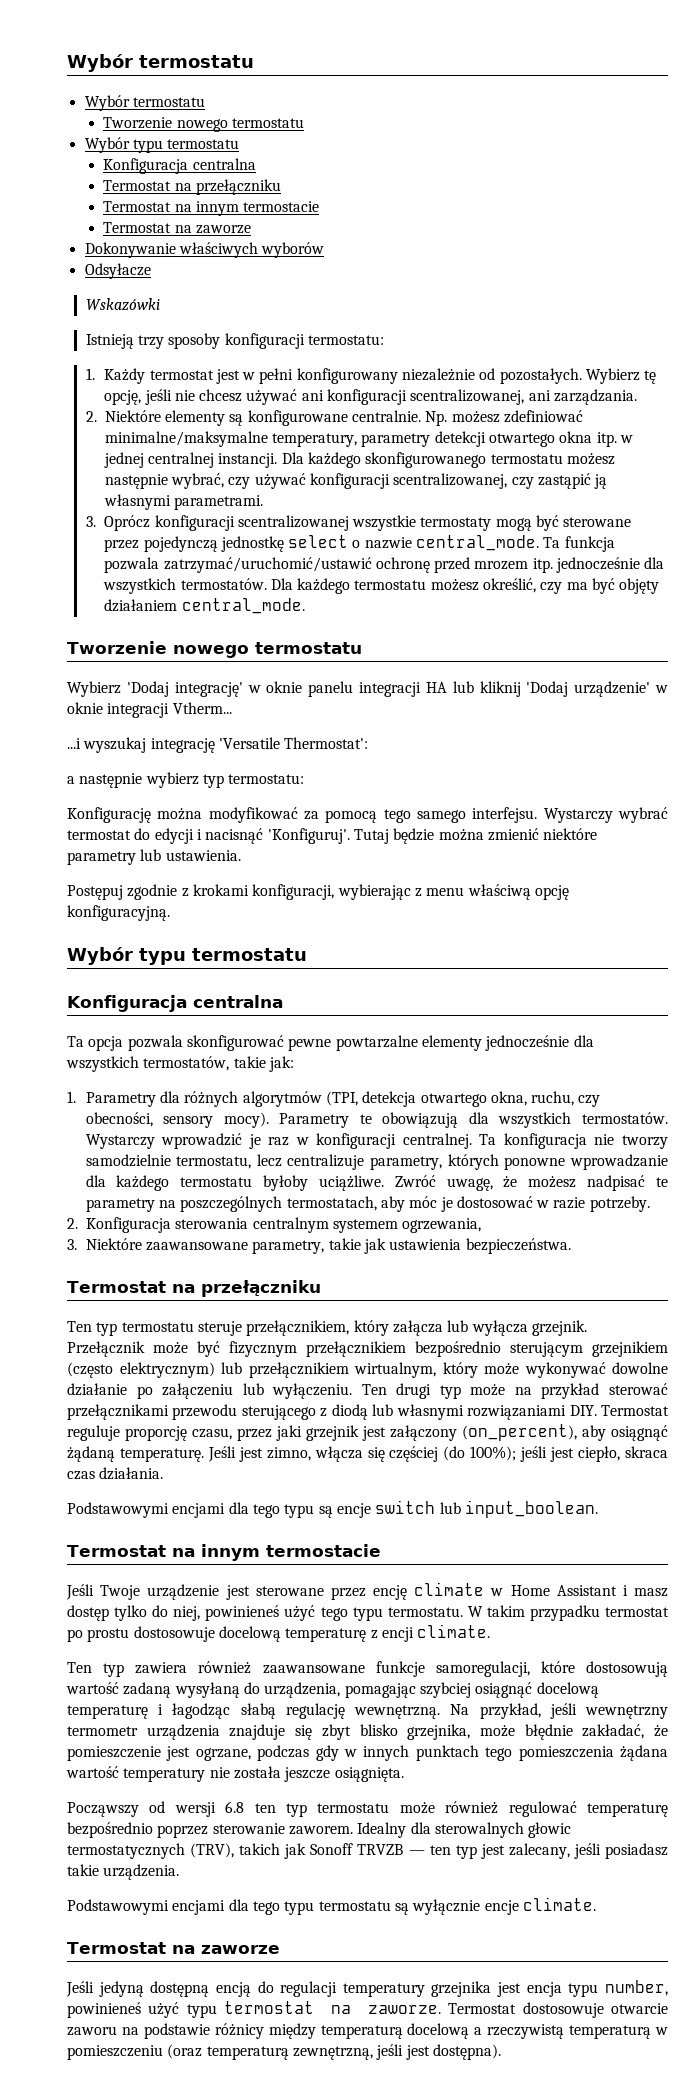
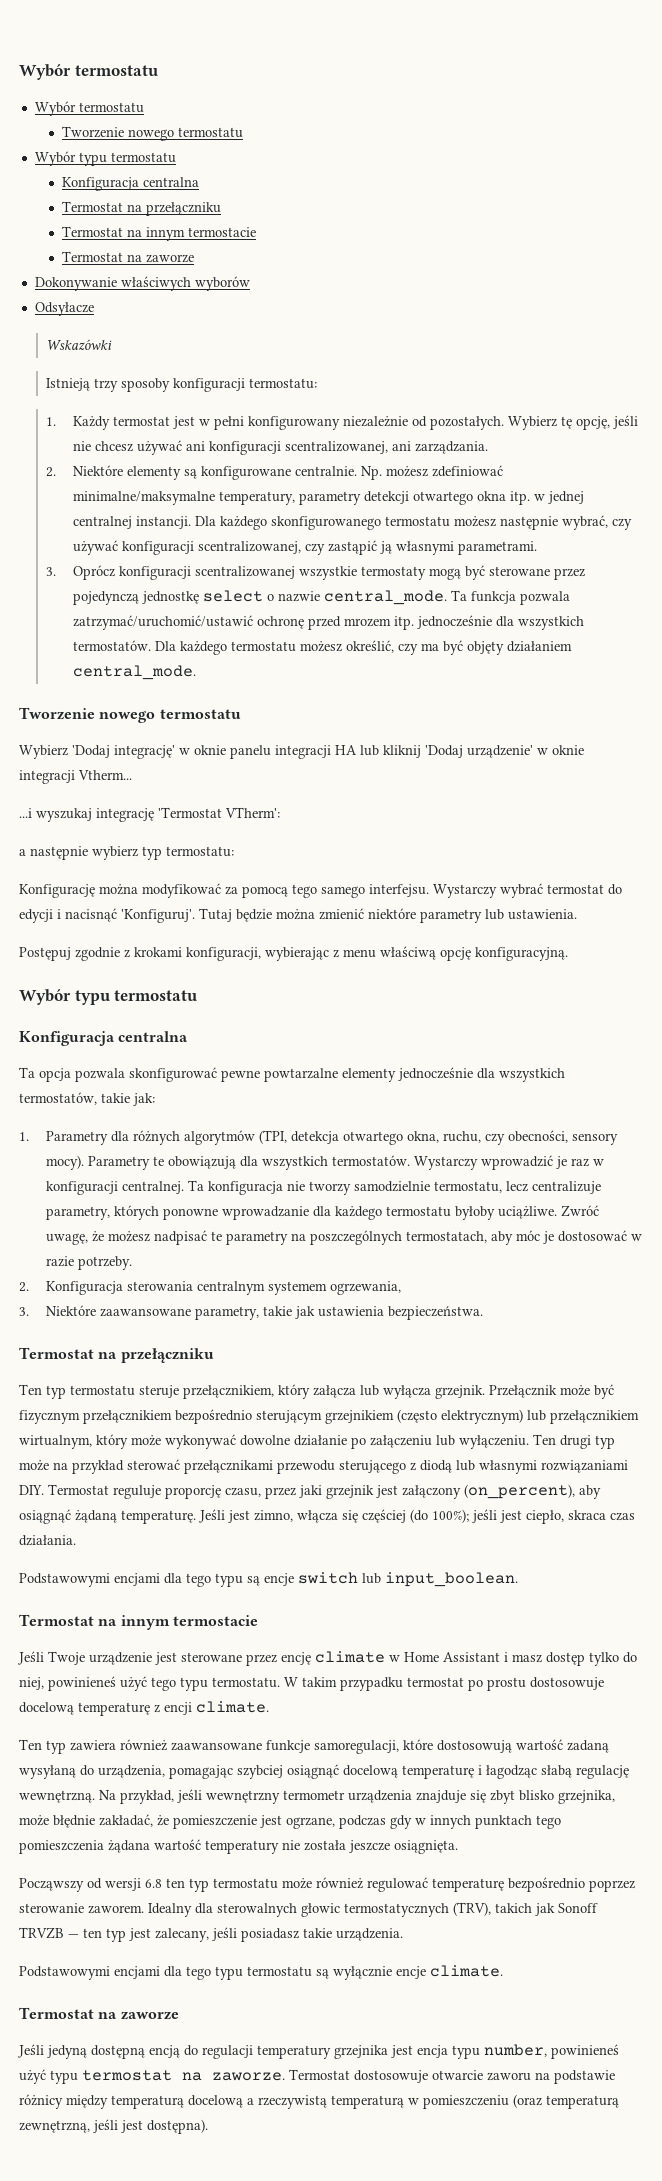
- ...i wyszukaj integrację 'Versatile Thermostat':
+ ...i wyszukaj integrację 'Termostat VTherm':

